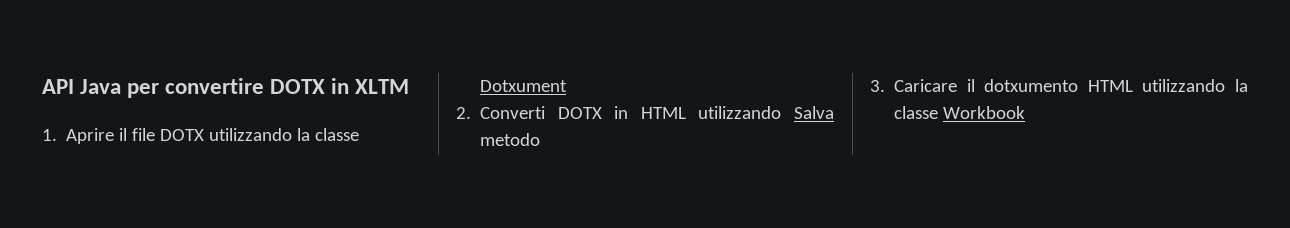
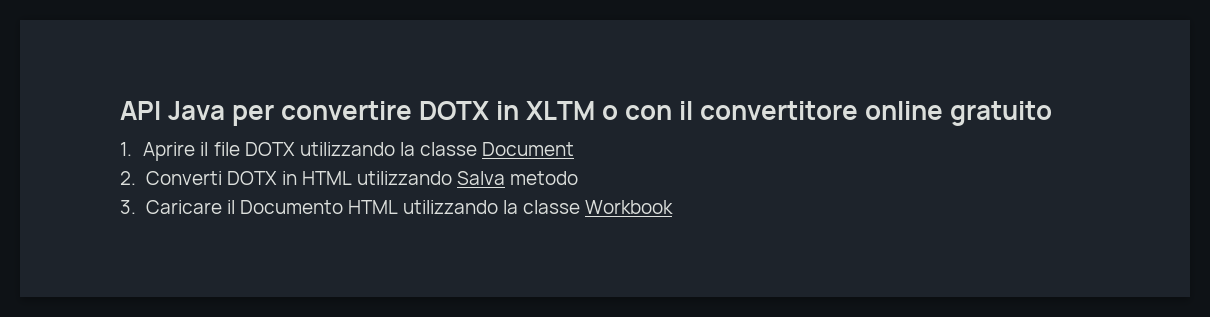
- API Java per convertire DOTX in XLTM
+ API Java per convertire DOTX in XLTM o con il convertitore online gratuito
- 1. Aprire il file DOTX utilizzando la classe Dotxument
+ 1. Aprire il file DOTX utilizzando la classe Document
- 3. Caricare il dotxumento HTML utilizzando la classe Workbook
+ 3. Caricare il Documento HTML utilizzando la classe Workbook

